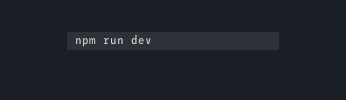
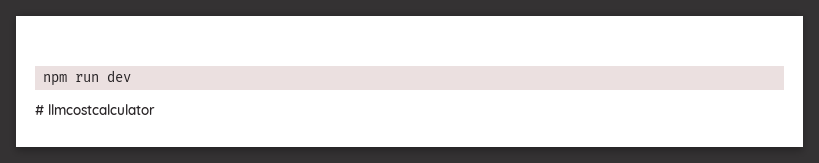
+ # llmcostcalculator

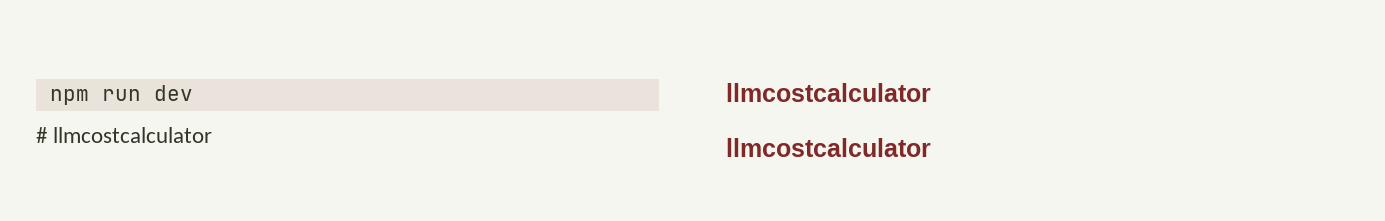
  # llmcostcalculator
+ llmcostcalculator
+ llmcostcalculator

